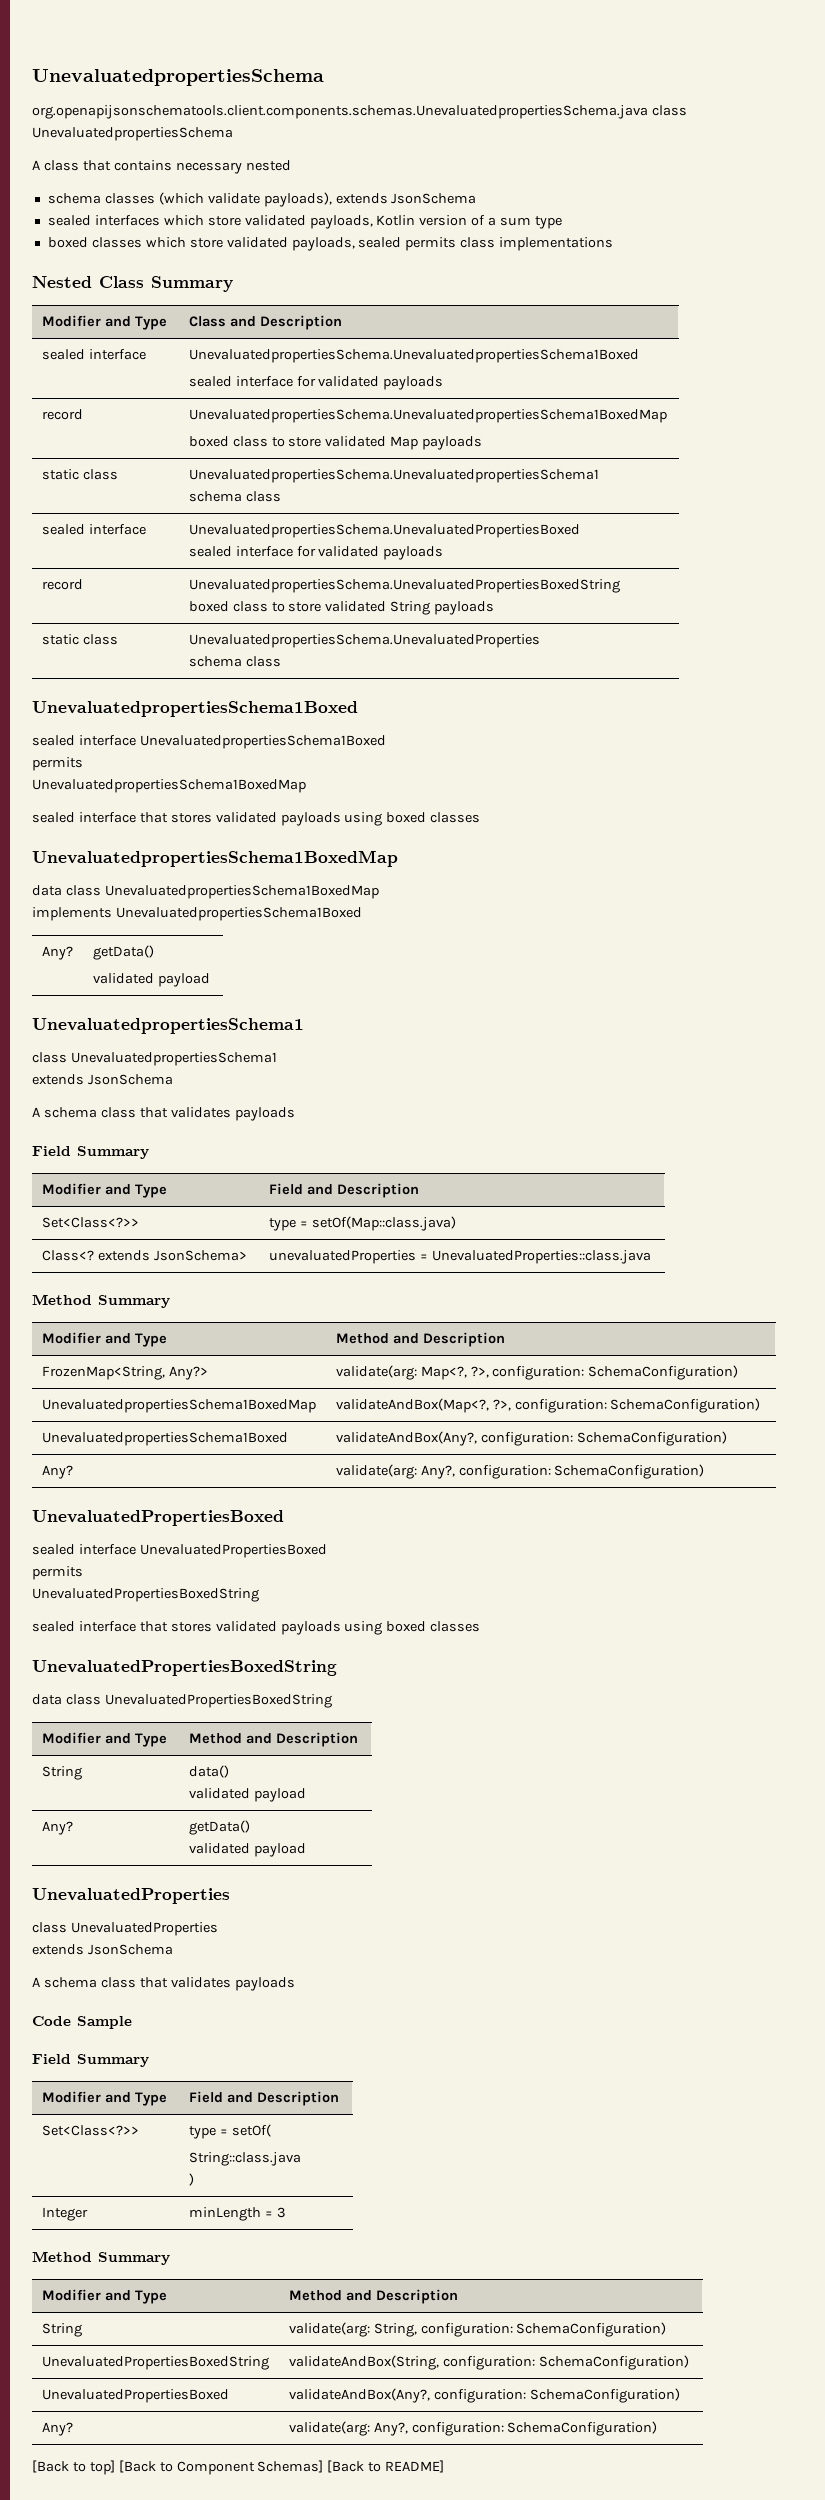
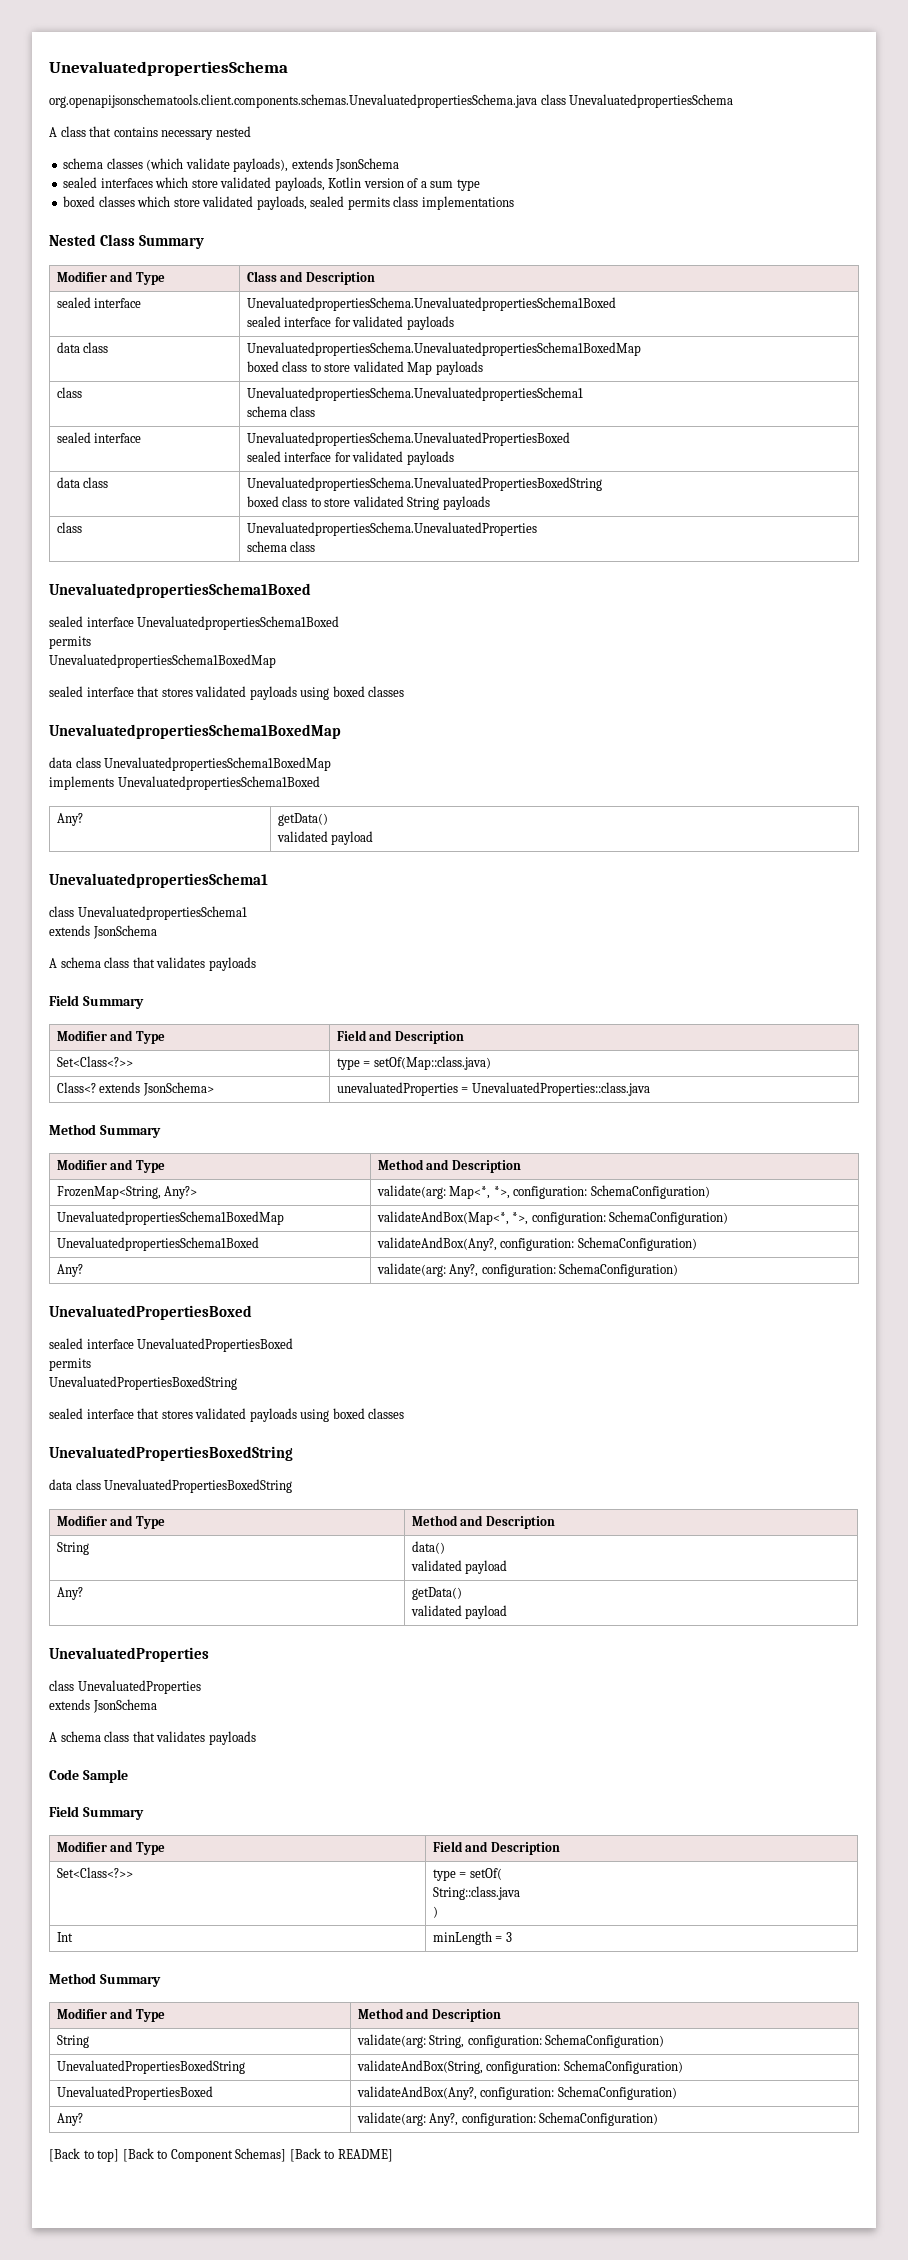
- record | UnevaluatedpropertiesSchema.UnevaluatedpropertiesSchema1BoxedMap
+ data class | UnevaluatedpropertiesSchema.UnevaluatedpropertiesSchema1BoxedMap
- static class | UnevaluatedpropertiesSchema.UnevaluatedpropertiesSchema1
+ class | UnevaluatedpropertiesSchema.UnevaluatedpropertiesSchema1
- record | UnevaluatedpropertiesSchema.UnevaluatedPropertiesBoxedString
+ data class | UnevaluatedpropertiesSchema.UnevaluatedPropertiesBoxedString
- static class | UnevaluatedpropertiesSchema.UnevaluatedProperties
+ class | UnevaluatedpropertiesSchema.UnevaluatedProperties
- FrozenMap<String, Any?> | validate(arg: Map<?, ?>, configuration: SchemaConfiguration)
+ FrozenMap<String, Any?> | validate(arg: Map<*, *>, configuration: SchemaConfiguration)
- UnevaluatedpropertiesSchema1BoxedMap | validateAndBox(Map<?, ?>, configuration: SchemaConfiguration)
+ UnevaluatedpropertiesSchema1BoxedMap | validateAndBox(Map<*, *>, configuration: SchemaConfiguration)
- Integer | minLength = 3
+ Int | minLength = 3

